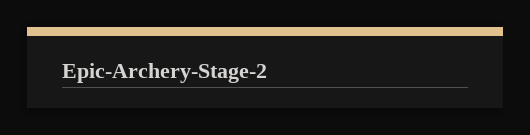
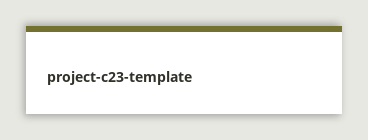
- Epic-Archery-Stage-2
+ project-c23-template

